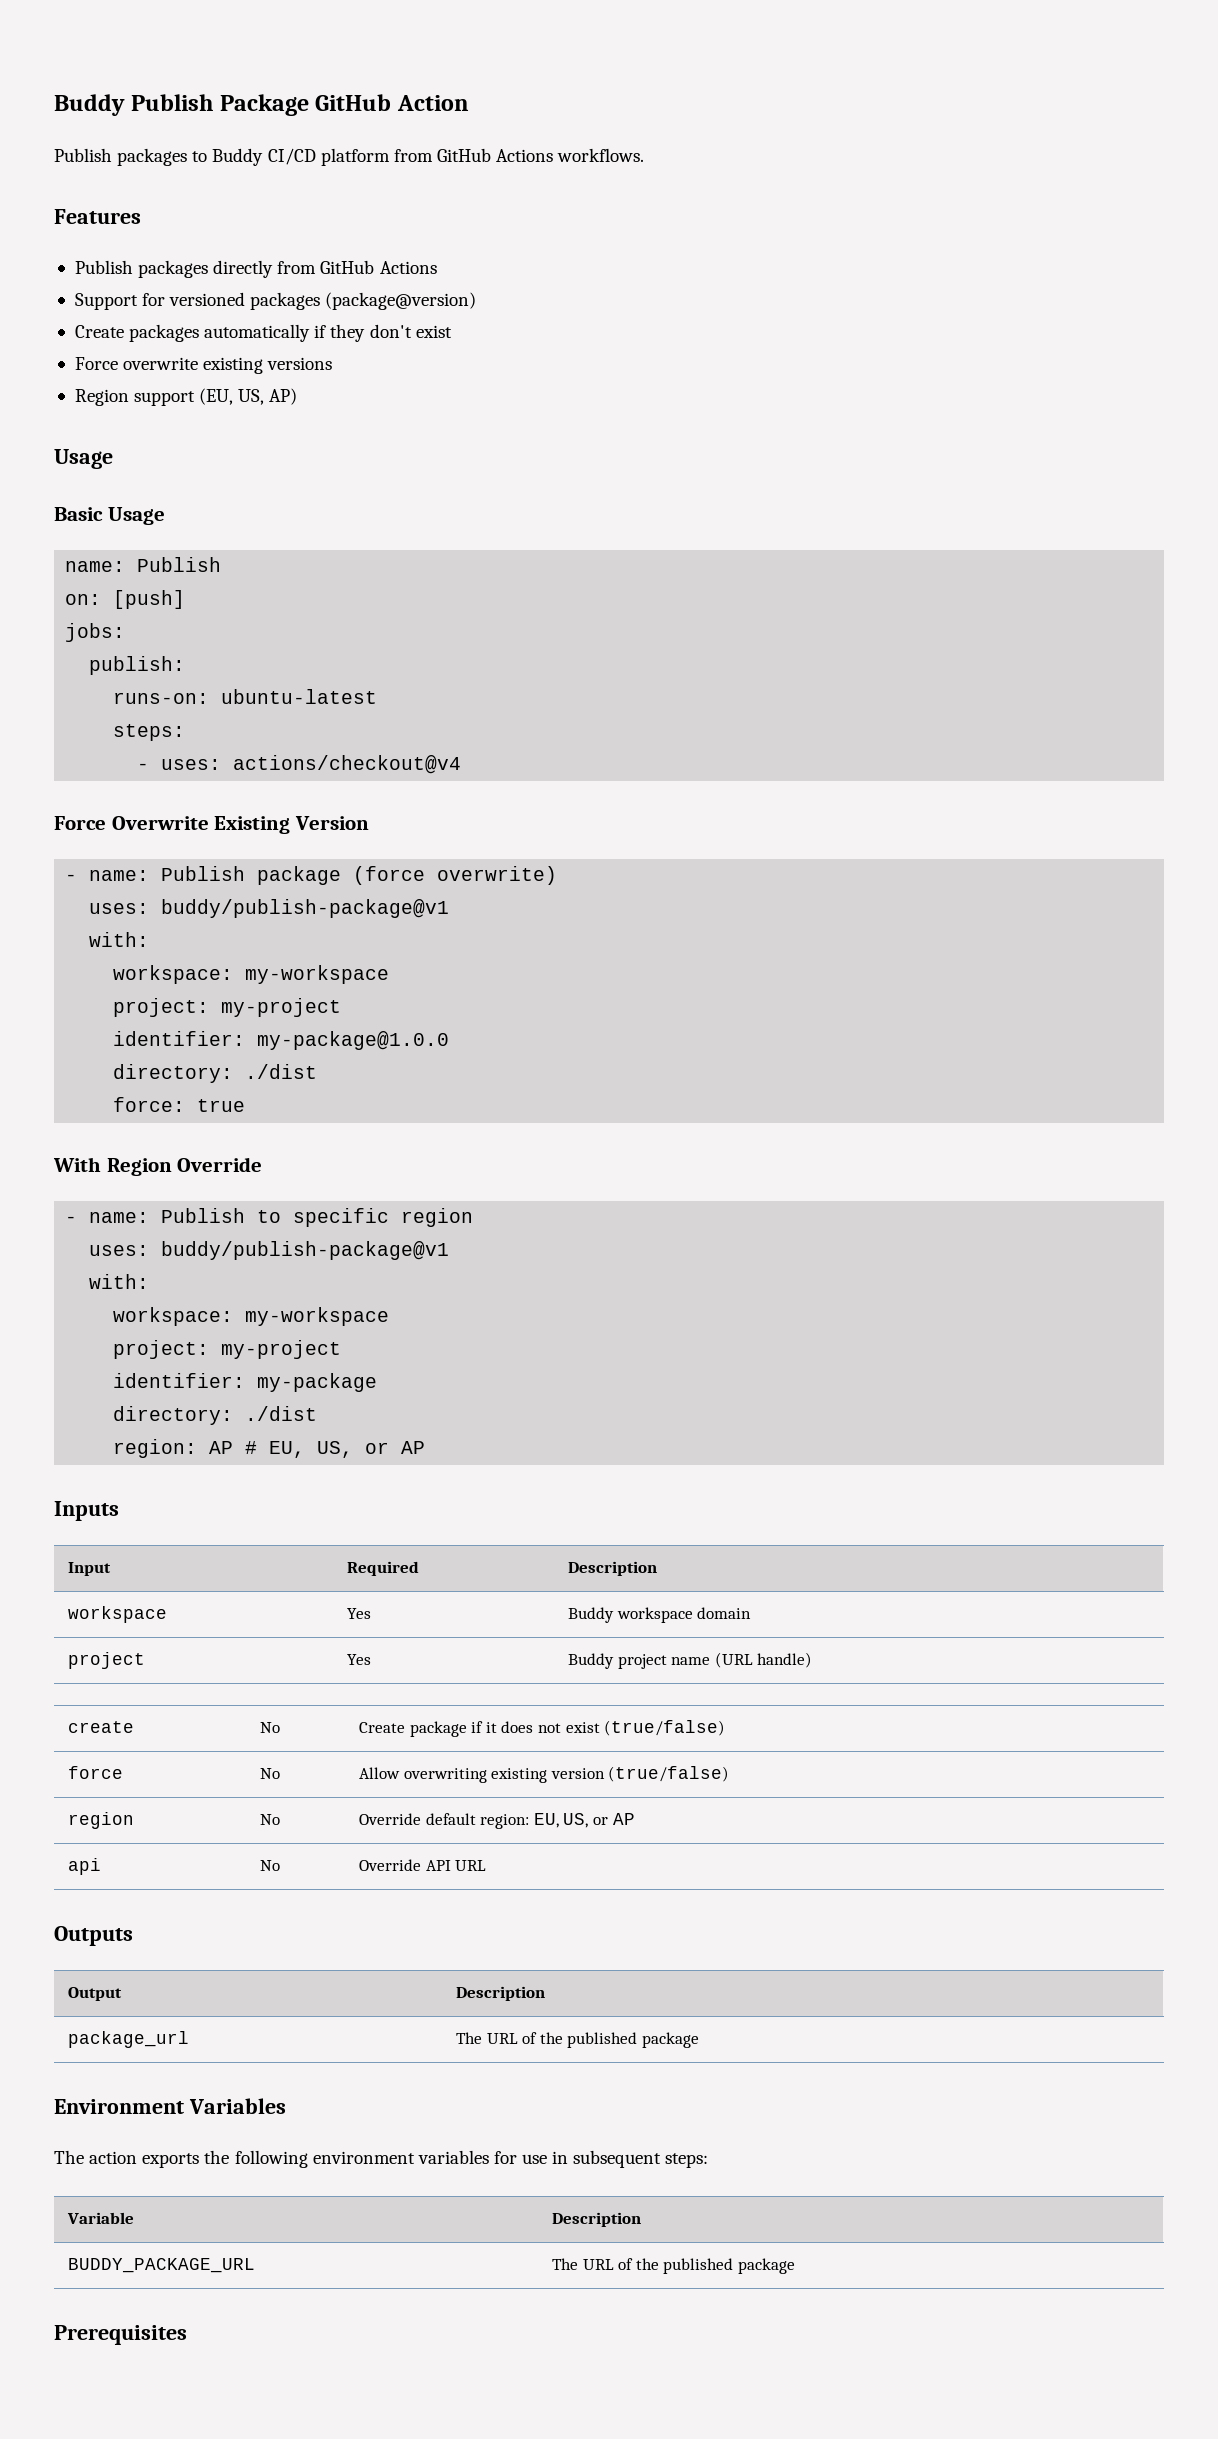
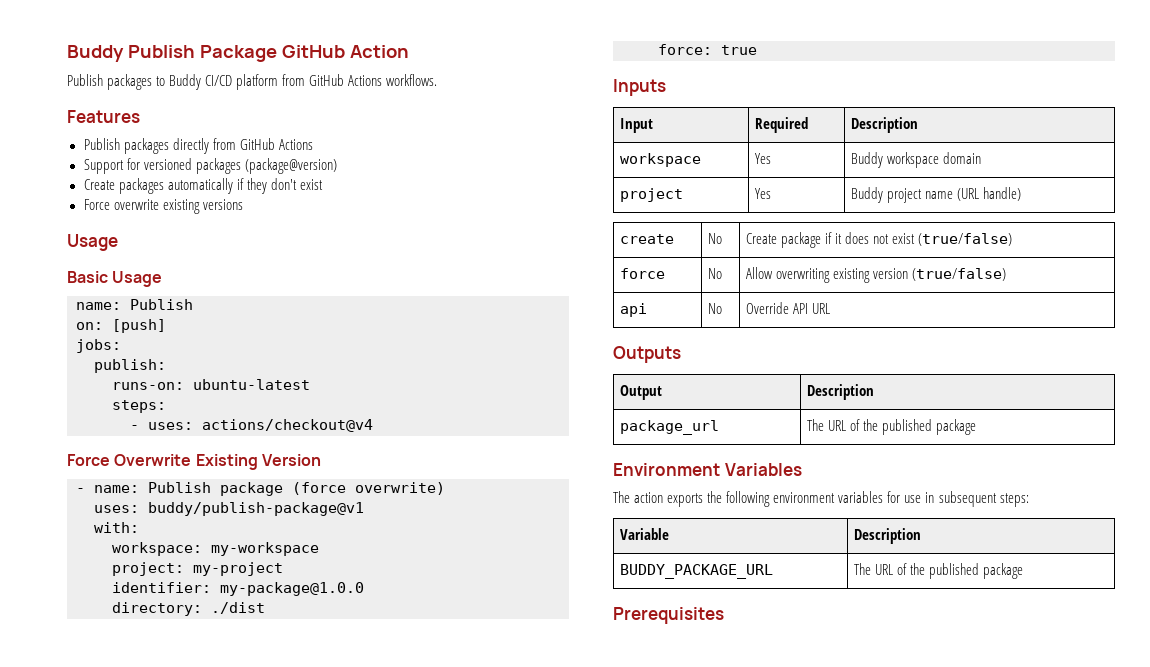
- Region support (EU, US, AP)
- With Region Override
- - name: Publish to specific region
- uses: buddy/publish-package@v1
- with:
- workspace: my-workspace
- project: my-project
- identifier: my-package
- directory: ./dist
- region: AP # EU, US, or AP
- region | No | Override default region: EU, US, or AP

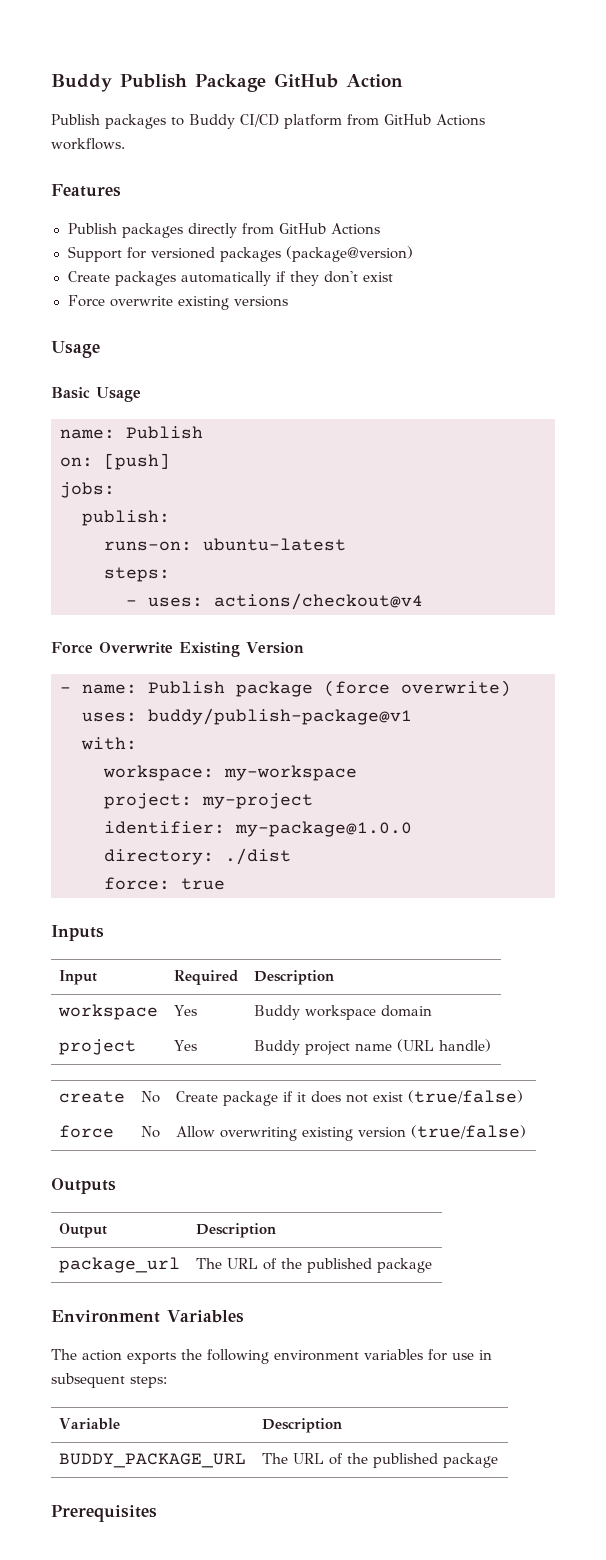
- api | No | Override API URL

